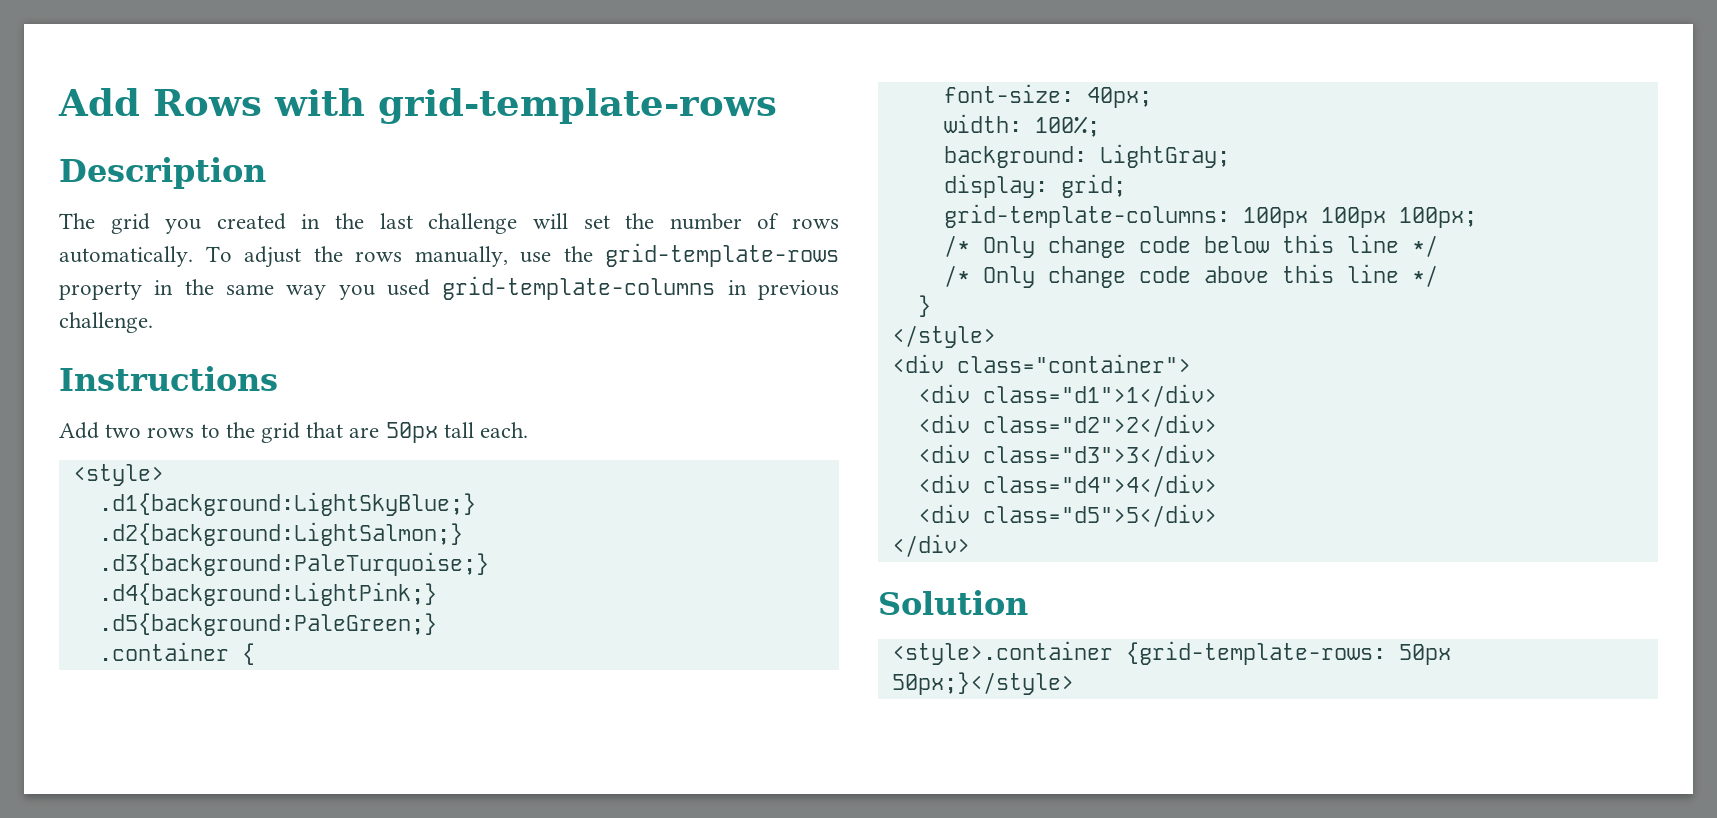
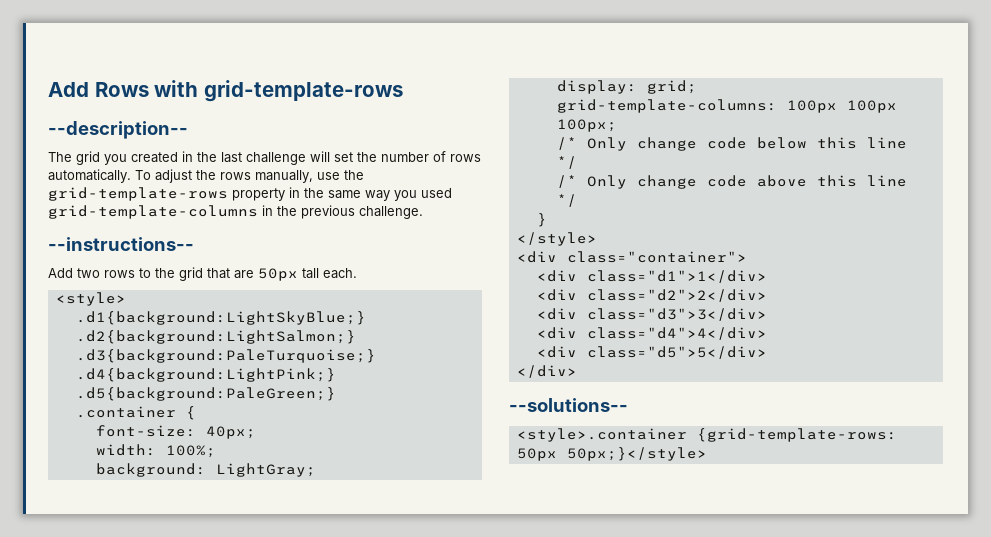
- Description
+ --description--
- To adjust the rows manually, use the grid-template-rows property in the same way you used grid-template-columns in previous challenge.
+ To adjust the rows manually, use the grid-template-rows property in the same way you used grid-template-columns in the previous challenge.
- Instructions
+ --instructions--
- Solution
+ --solutions--

